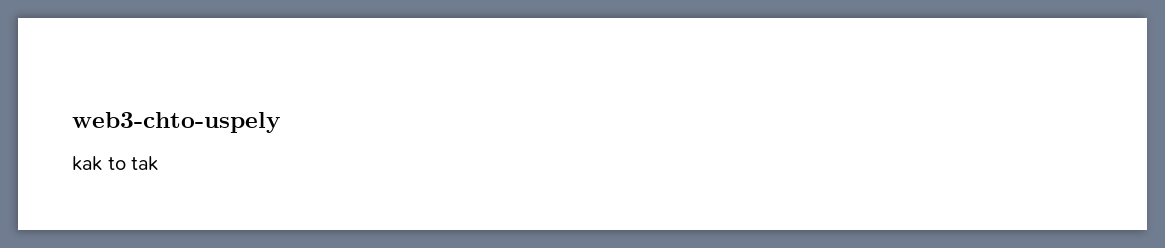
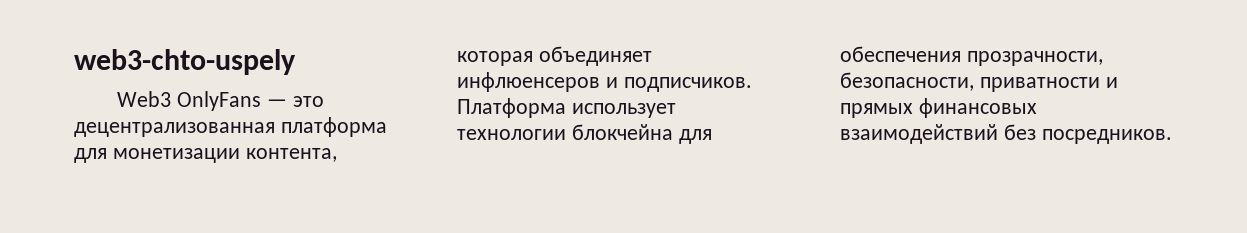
- kak to tak
+ Web3 OnlyFans — это децентрализованная платформа для монетизации контента, которая объединяет инфлюенсеров и подписчиков. Платформа использует технологии блокчейна для обеспечения прозрачности, безопасности, приватности и прямых финансовых взаимодействий без посредников.

